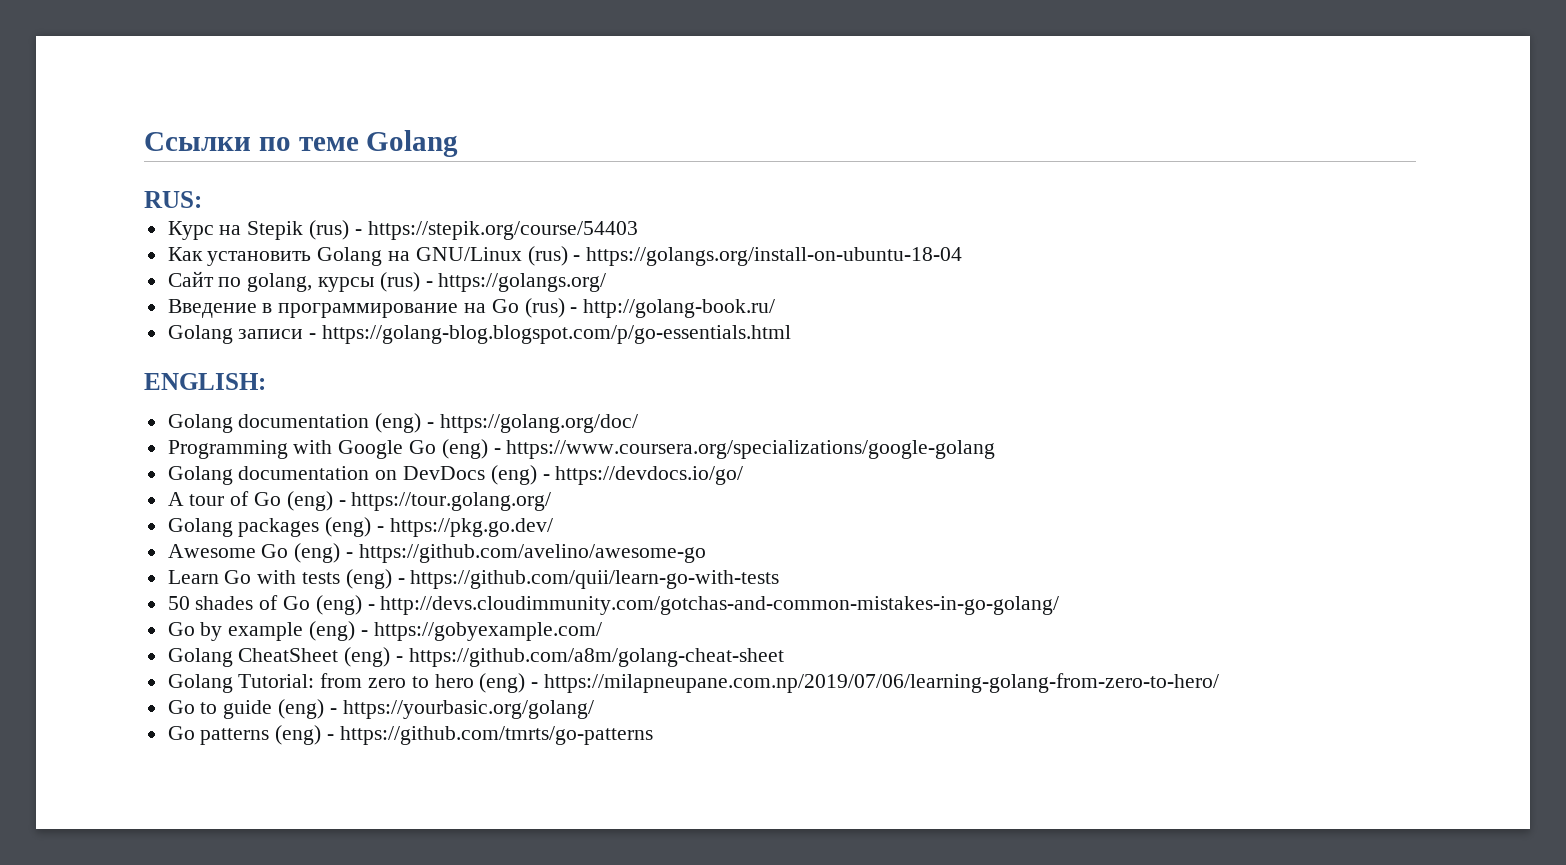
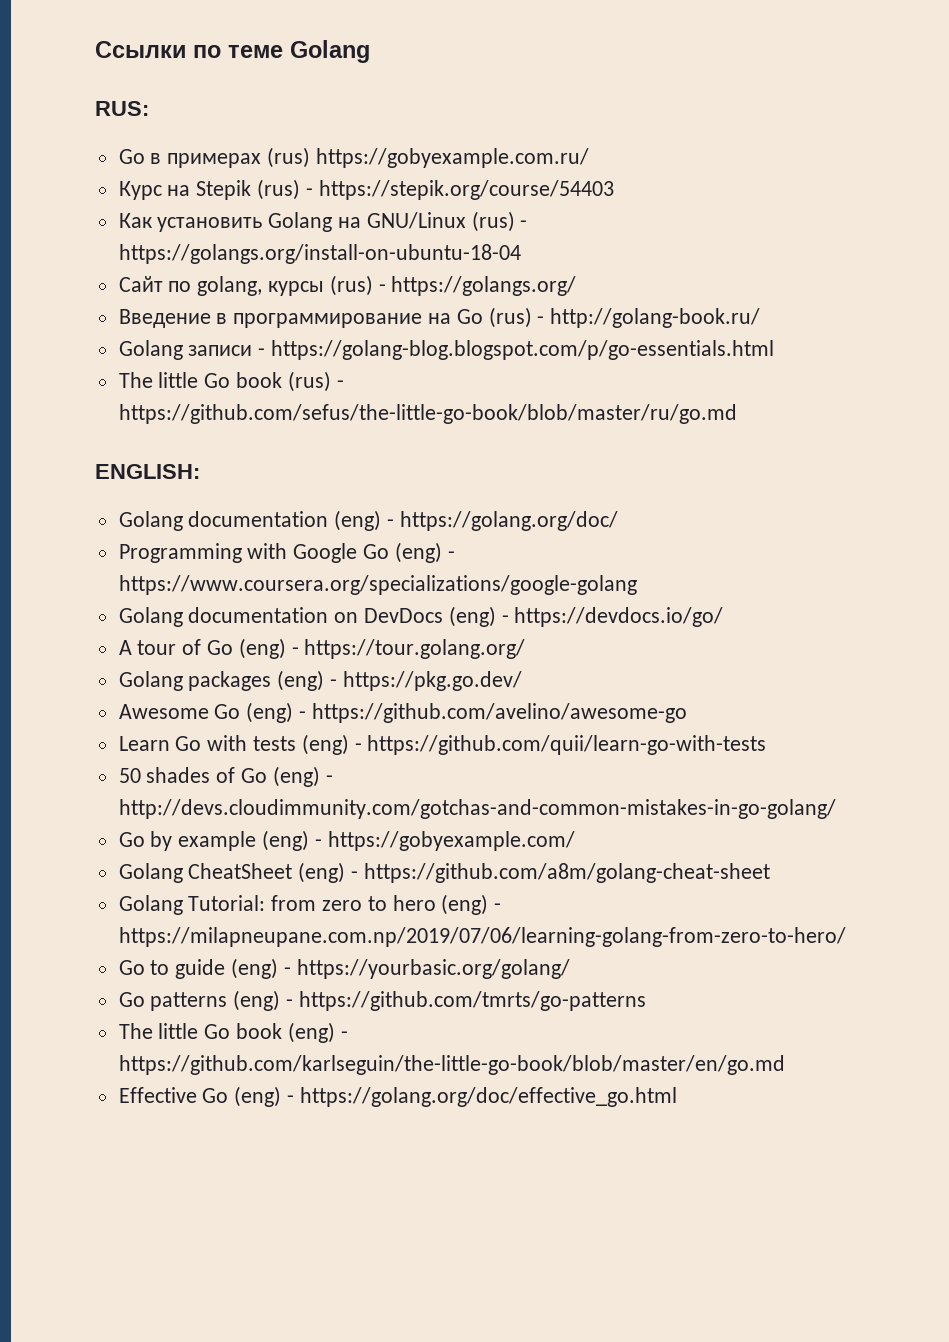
+ Go в примерах (rus) https://gobyexample.com.ru/
+ The little Go book (rus) - https://github.com/sefus/the-little-go-book/blob/master/ru/go.md
+ The little Go book (eng) - https://github.com/karlseguin/the-little-go-book/blob/master/en/go.md
+ Effective Go (eng) - https://golang.org/doc/effective_go.html

